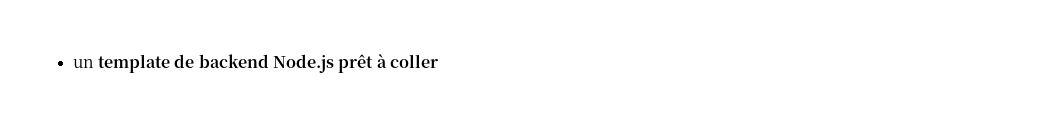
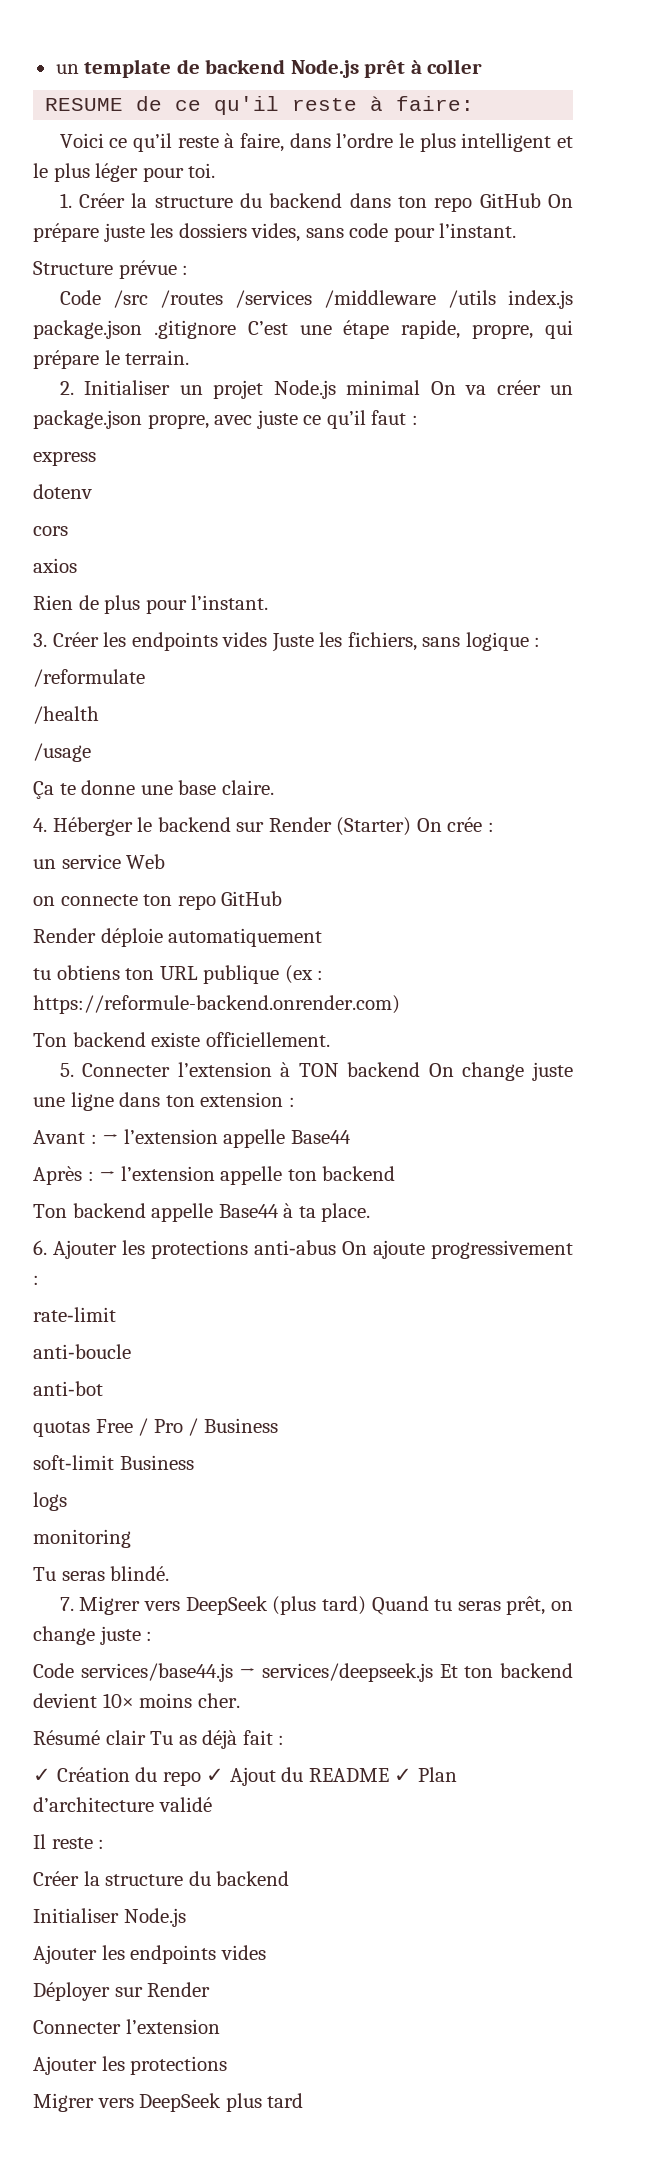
+ RESUME de ce qu'il reste à faire:
+ Voici ce qu’il reste à faire, dans l’ordre le plus intelligent et le plus léger pour toi.
+ 1. Créer la structure du backend dans ton repo GitHub On prépare juste les dossiers vides, sans code pour l’instant.
+ Structure prévue :
+ Code /src /routes /services /middleware /utils index.js package.json .gitignore C’est une étape rapide, propre, qui prépare le terrain.
+ 2. Initialiser un projet Node.js minimal On va créer un package.json propre, avec juste ce qu’il faut :
+ express
+ dotenv
+ cors
+ axios
+ Rien de plus pour l’instant.
+ 3. Créer les endpoints vides Juste les fichiers, sans logique :
+ /reformulate
+ /health
+ /usage
+ Ça te donne une base claire.
+ 4. Héberger le backend sur Render (Starter) On crée :
+ un service Web
+ on connecte ton repo GitHub
+ Render déploie automatiquement
+ tu obtiens ton URL publique (ex : https://reformule-backend.onrender.com)
+ Ton backend existe officiellement.
+ 5. Connecter l’extension à TON backend On change juste une ligne dans ton extension :
+ Avant : → l’extension appelle Base44
+ Après : → l’extension appelle ton backend
+ Ton backend appelle Base44 à ta place.
+ 6. Ajouter les protections anti‑abus On ajoute progressivement :
+ rate‑limit
+ anti‑boucle
+ anti‑bot
+ quotas Free / Pro / Business
+ soft‑limit Business
+ logs
+ monitoring
+ Tu seras blindé.
+ 7. Migrer vers DeepSeek (plus tard) Quand tu seras prêt, on change juste :
+ Code services/base44.js → services/deepseek.js Et ton backend devient 10× moins cher.
+ Résumé clair Tu as déjà fait :
+ ✓ Création du repo ✓ Ajout du README ✓ Plan d’architecture validé
+ Il reste :
+ Créer la structure du backend
+ Initialiser Node.js
+ Ajouter les endpoints vides
+ Déployer sur Render
+ Connecter l’extension
+ Ajouter les protections
+ Migrer vers DeepSeek plus tard

